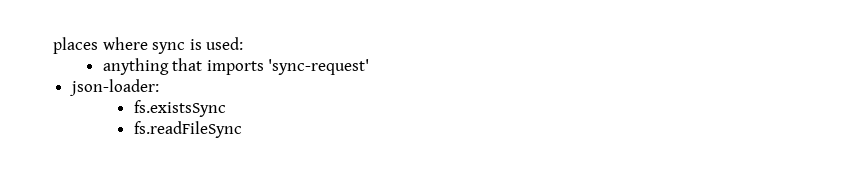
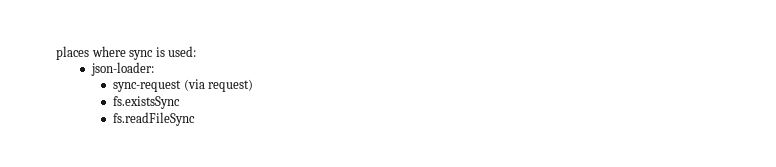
- anything that imports 'sync-request'
  json-loader:
+ sync-request (via request)

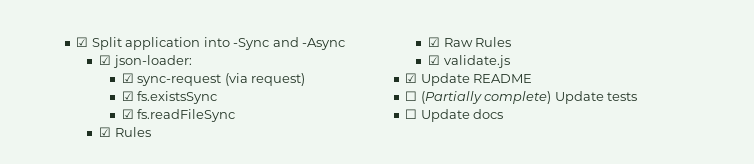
- places where sync is used:
- json-loader:
+ ☑ Split application into -Sync and -Async
+ ☑ json-loader:
- sync-request (via request)
+ ☑ sync-request (via request)
- fs.existsSync
+ ☑ fs.existsSync
- fs.readFileSync
+ ☑ fs.readFileSync
+ ☑ Rules
+ ☑ Raw Rules
+ ☑ validate.js
+ ☑ Update README
+ ☐ (Partially complete) Update tests
+ ☐ Update docs

